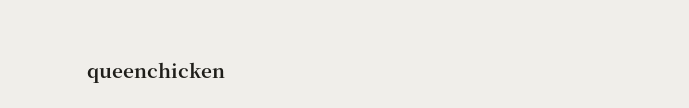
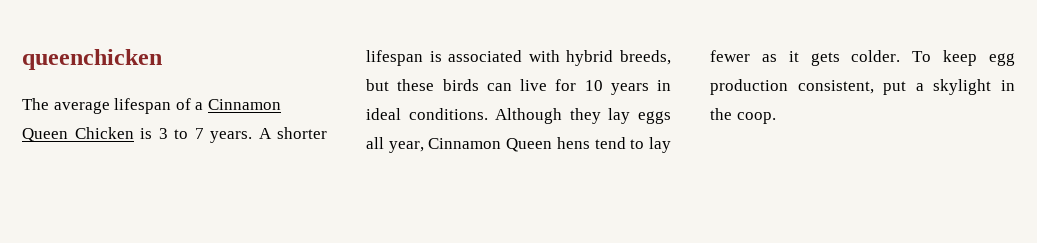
+ The average lifespan of a Cinnamon Queen Chicken is 3 to 7 years. A shorter lifespan is associated with hybrid breeds, but these birds can live for 10 years in ideal conditions. Although they lay eggs all year, Cinnamon Queen hens tend to lay fewer as it gets colder. To keep egg production consistent, put a skylight in the coop.

